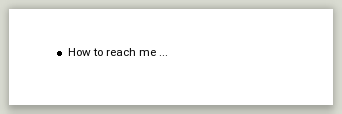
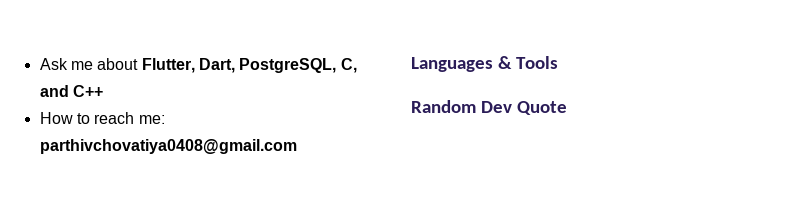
- How to reach me ...
+ Ask me about Flutter, Dart, PostgreSQL, C, and C++
+ How to reach me: parthivchovatiya0408@gmail.com
+ Languages & Tools
+ Random Dev Quote

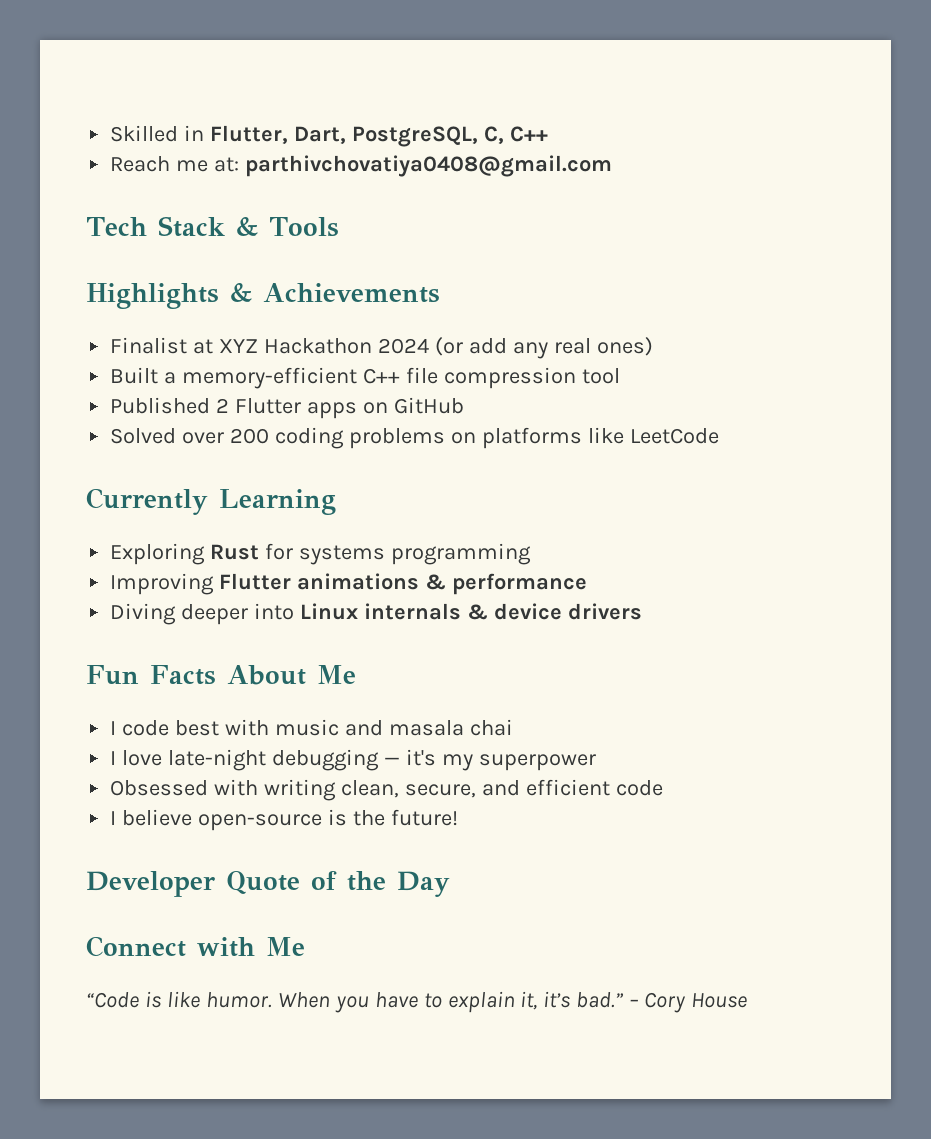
- Ask me about Flutter, Dart, PostgreSQL, C, and C++
+ Skilled in Flutter, Dart, PostgreSQL, C, C++
- How to reach me: parthivchovatiya0408@gmail.com
+ Reach me at: parthivchovatiya0408@gmail.com
- Languages & Tools
+ Tech Stack & Tools
- Random Dev Quote
+ Highlights & Achievements
+ Finalist at XYZ Hackathon 2024 (or add any real ones)
+ Built a memory-efficient C++ file compression tool
+ Published 2 Flutter apps on GitHub
+ Solved over 200 coding problems on platforms like LeetCode
+ Currently Learning
+ Exploring Rust for systems programming
+ Improving Flutter animations & performance
+ Diving deeper into Linux internals & device drivers
+ Fun Facts About Me
+ I code best with music and masala chai
+ I love late-night debugging — it's my superpower
+ Obsessed with writing clean, secure, and efficient code
+ I believe open-source is the future!
+ Developer Quote of the Day
+ Connect with Me
+ “Code is like humor. When you have to explain it, it’s bad.” – Cory House

